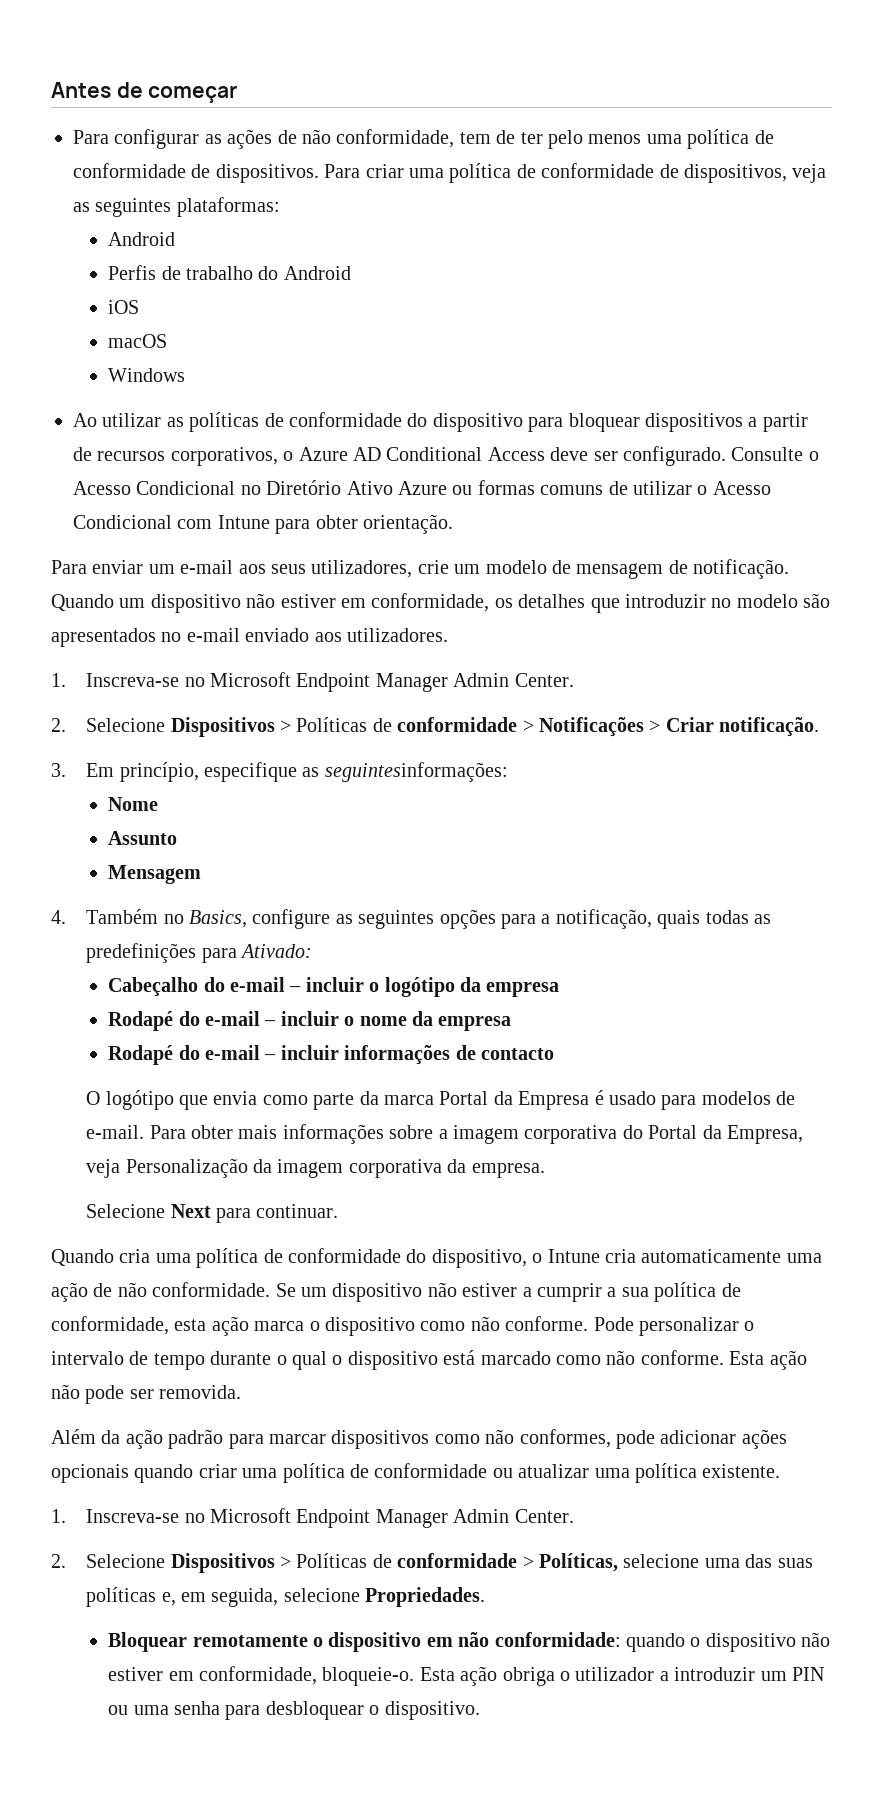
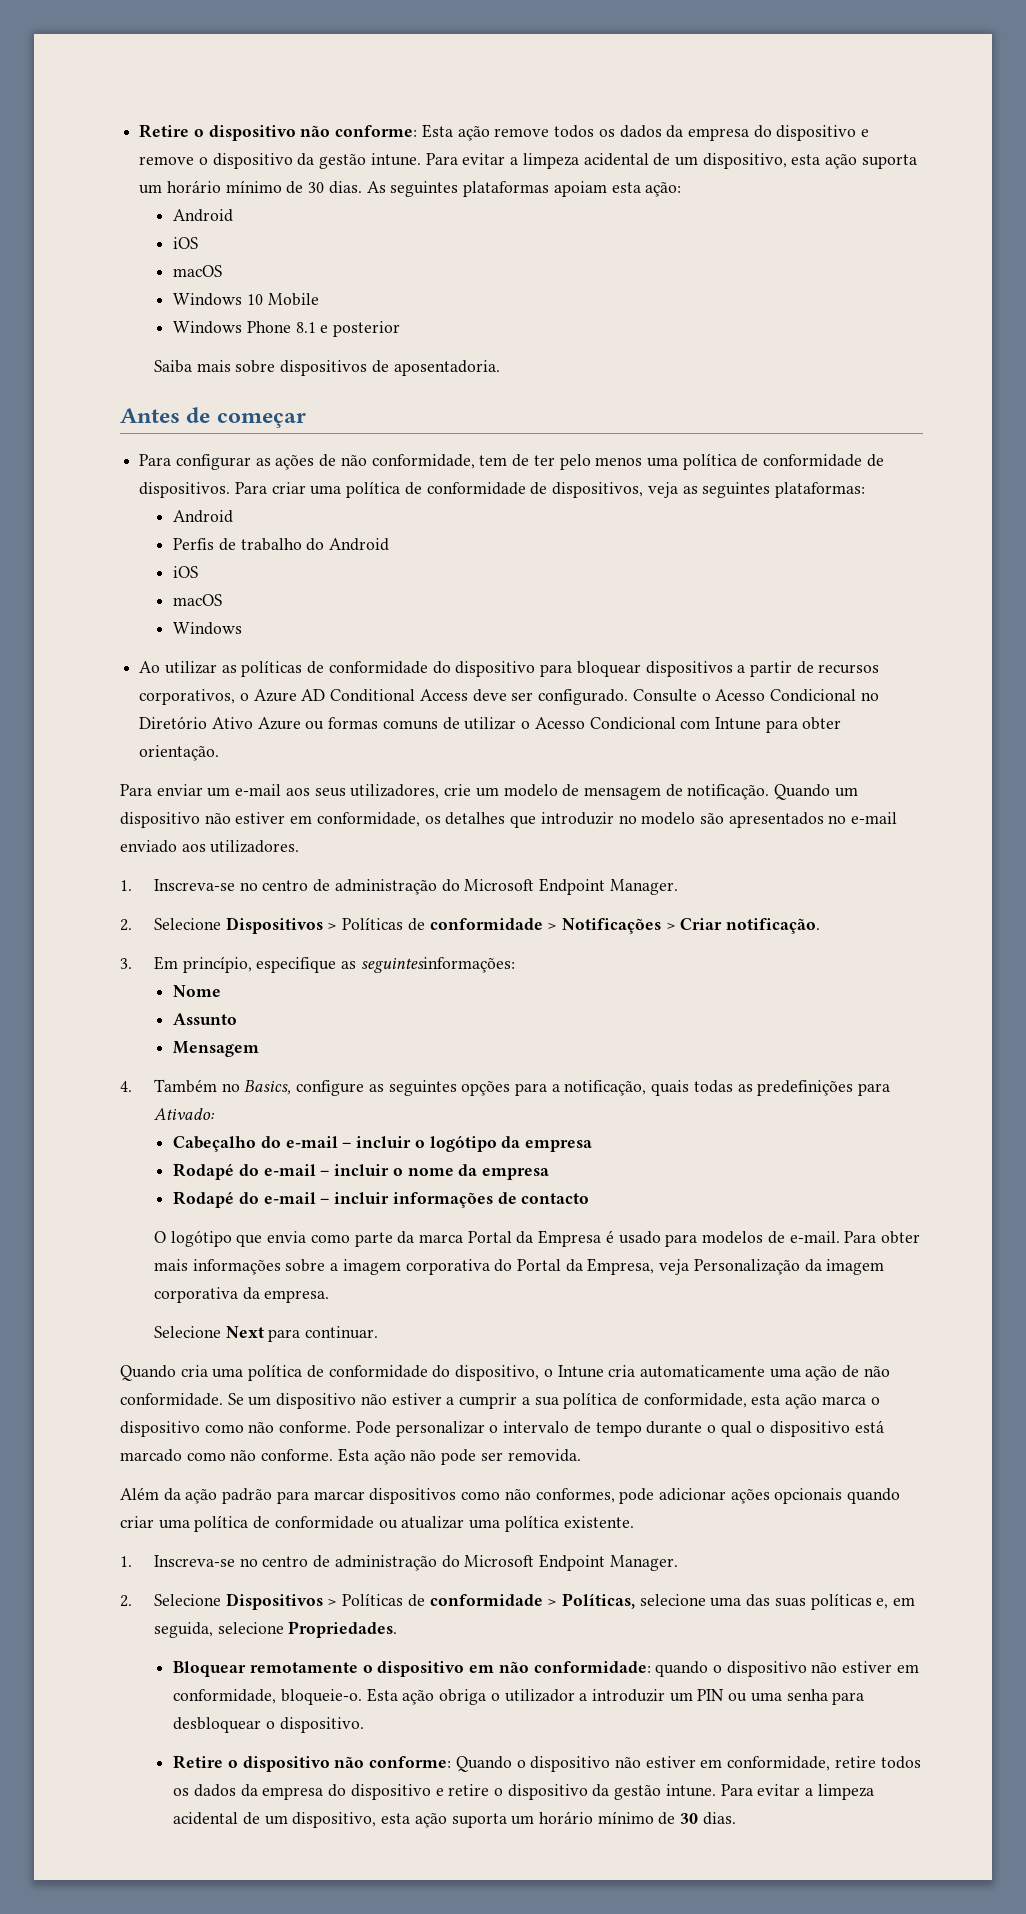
+ Retire o dispositivo não conforme: Esta ação remove todos os dados da empresa do dispositivo e remove o dispositivo da gestão intune. Para evitar a limpeza acidental de um dispositivo, esta ação suporta um horário mínimo de 30 dias. As seguintes plataformas apoiam esta ação:
+ Android
+ iOS
+ macOS
+ Windows 10 Mobile
+ Windows Phone 8.1 e posterior
+ Saiba mais sobre dispositivos de aposentadoria.
  Quando um dispositivo não estiver em conformidade, os detalhes que introduzir no modelo são apresentados no e-mail enviado aos utilizadores.
- 1. Inscreva-se no Microsoft Endpoint Manager Admin Center.
+ 1. Inscreva-se no centro de administração do Microsoft Endpoint Manager.
  Além da ação padrão para marcar dispositivos como não conformes, pode adicionar ações opcionais quando criar uma política de conformidade ou atualizar uma política existente.
- 1. Inscreva-se no Microsoft Endpoint Manager Admin Center.
+ 1. Inscreva-se no centro de administração do Microsoft Endpoint Manager.
+ Retire o dispositivo não conforme: Quando o dispositivo não estiver em conformidade, retire todos os dados da empresa do dispositivo e retire o dispositivo da gestão intune. Para evitar a limpeza acidental de um dispositivo, esta ação suporta um horário mínimo de 30 dias.

